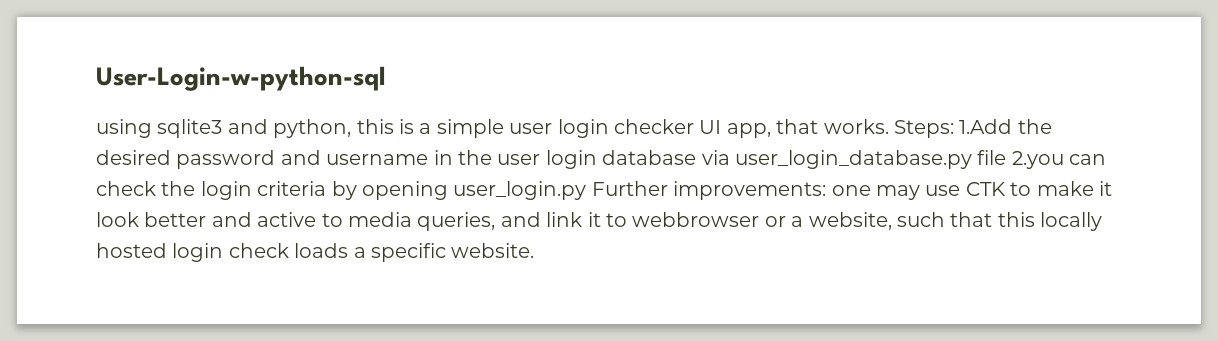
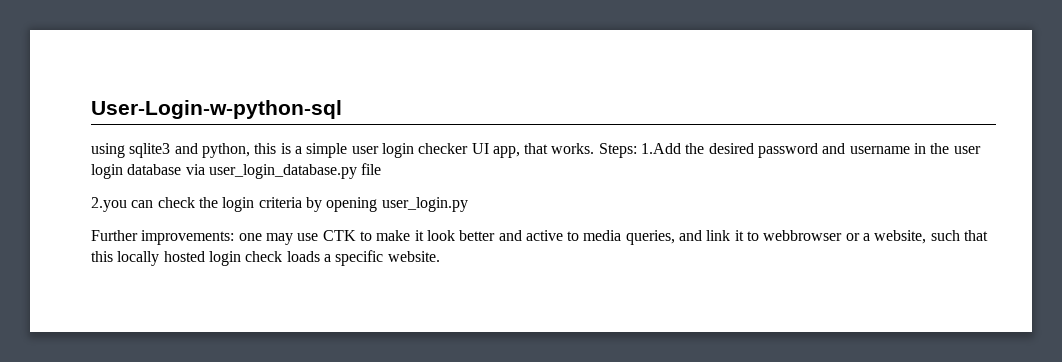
- Steps: 1.Add the desired password and username in the user login database via user_login_database.py file 2.you can check the login criteria by opening user_login.py Further improvements: one may use CTK to make it look better and active to media queries, and link it to webbrowser or a website, such that this locally hosted login check loads a specific website.
+ Steps: 1.Add the desired password and username in the user login database via user_login_database.py file
+ 2.you can check the login criteria by opening user_login.py
+ Further improvements: one may use CTK to make it look better and active to media queries, and link it to webbrowser or a website, such that this locally hosted login check loads a specific website.

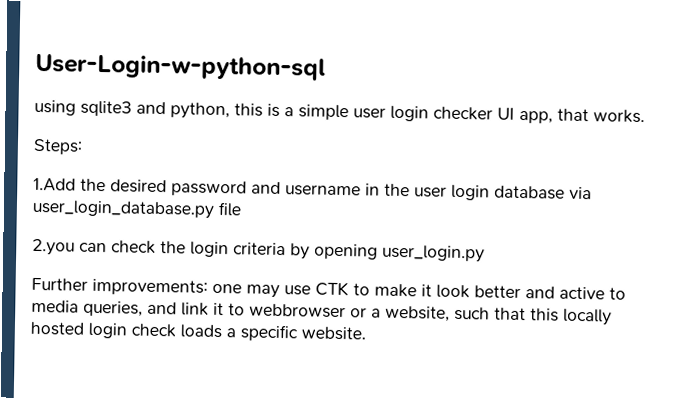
- using sqlite3 and python, this is a simple user login checker UI app, that works. Steps: 1.Add the desired password and username in the user login database via user_login_database.py file
+ using sqlite3 and python, this is a simple user login checker UI app, that works.
+ Steps:
+ 1.Add the desired password and username in the user login database via user_login_database.py file

